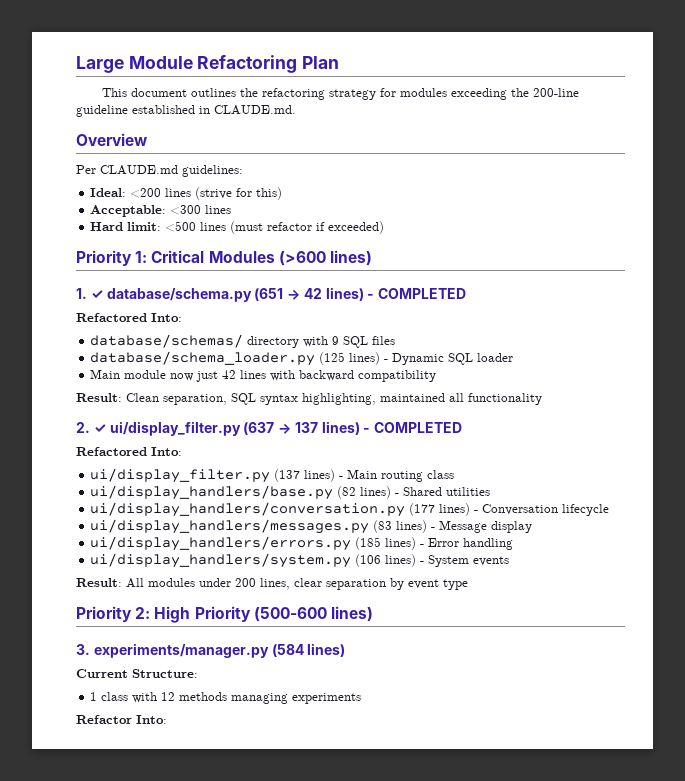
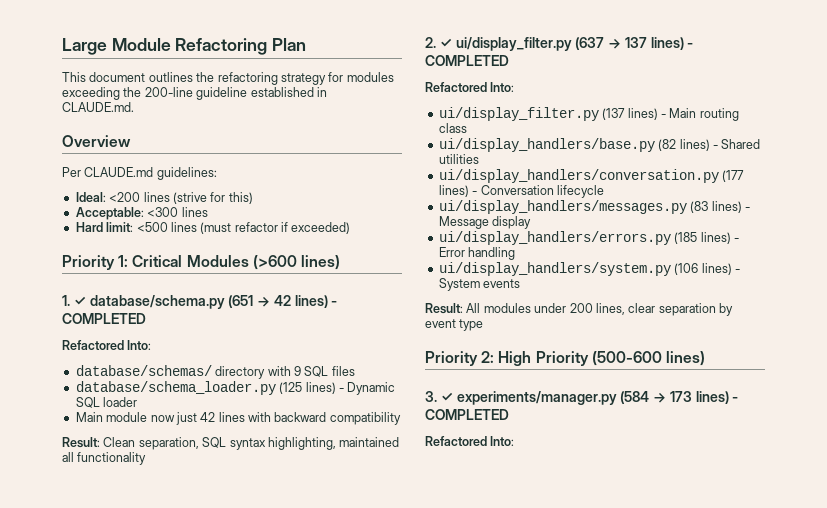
- 3. experiments/manager.py (584 lines)
- Current Structure:
- 1 class with 12 methods managing experiments
- Refactor Into:
+ 3. ✓ experiments/manager.py (584 → 173 lines) - COMPLETED
+ Refactored Into:

